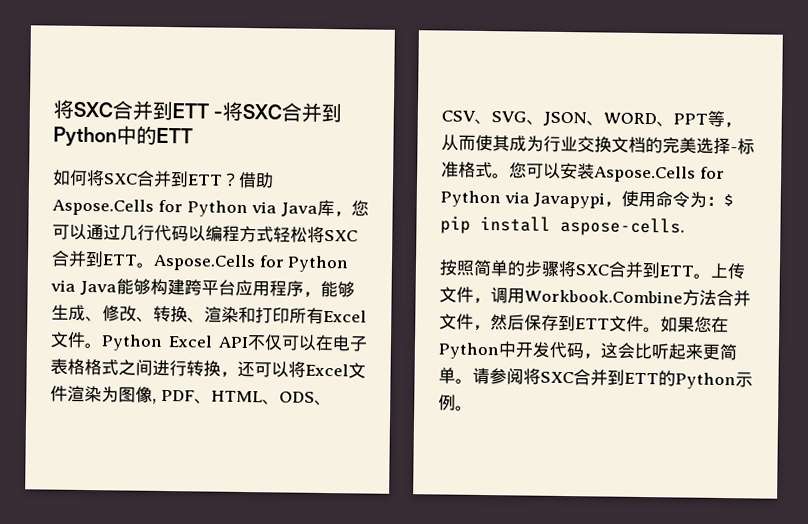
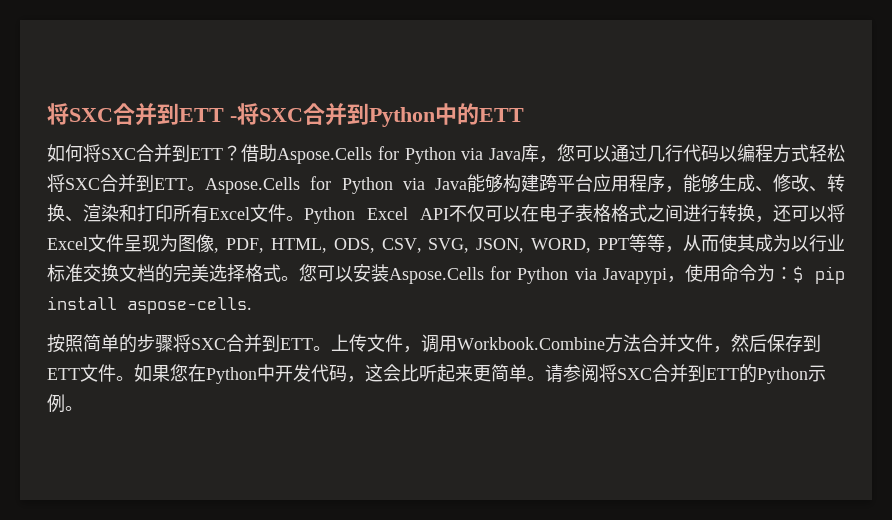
- Python Excel API不仅可以在电子表格格式之间进行转换，还可以将Excel文件渲染为图像, PDF、HTML、ODS、CSV、SVG、JSON、WORD、PPT等，从而使其成为行业交换文档的完美选择-标准格式。
+ Python Excel API不仅可以在电子表格格式之间进行转换，还可以将Excel文件呈现为图像, PDF, HTML, ODS, CSV, SVG, JSON, WORD, PPT等等，从而使其成为以行业标准交换文档的完美选择格式。

